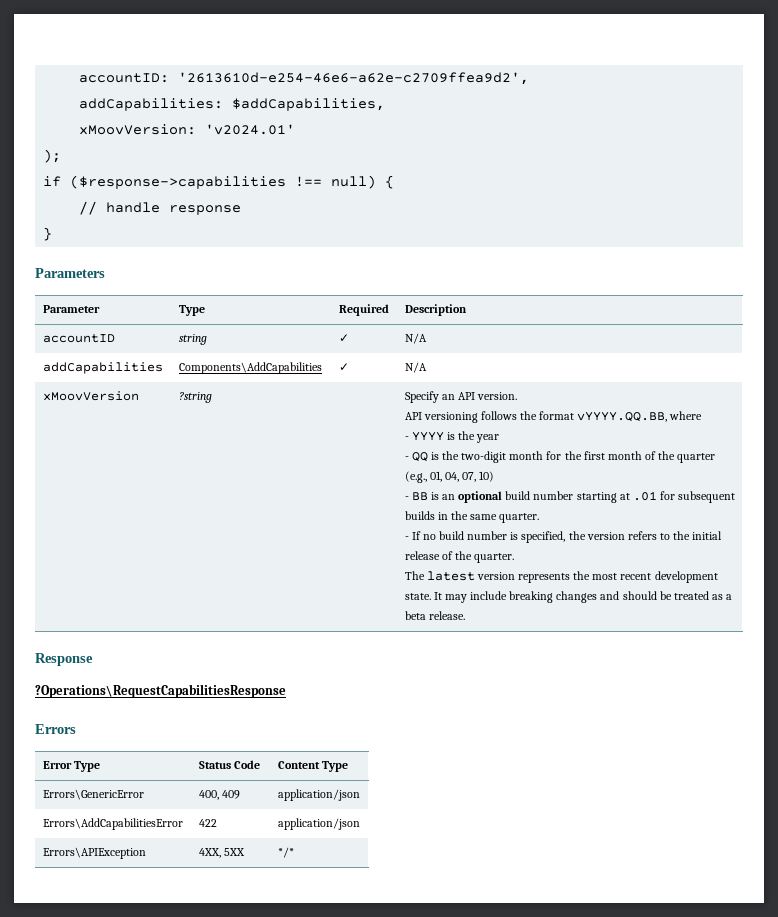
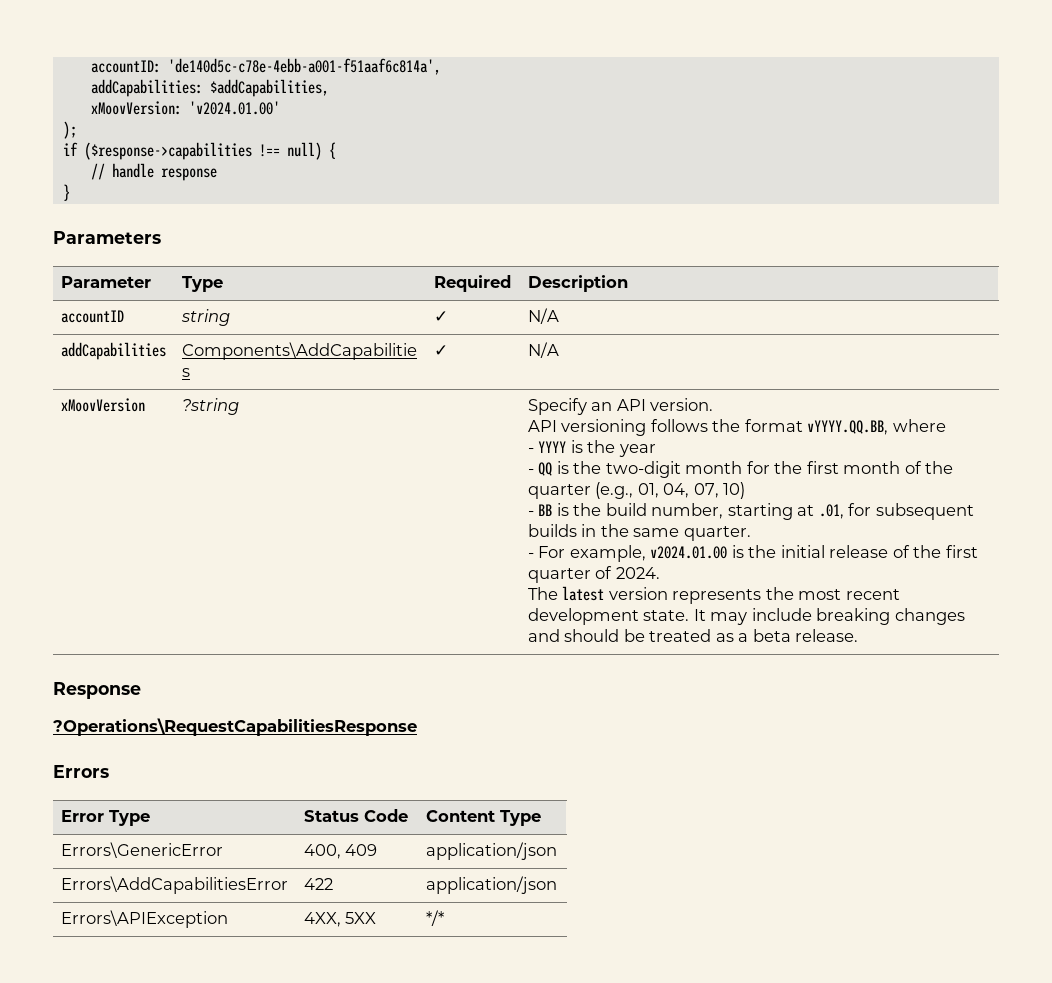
- accountID: '2613610d-e254-46e6-a62e-c2709ffea9d2',
+ accountID: 'de140d5c-c78e-4ebb-a001-f51aaf6c814a',
- xMoovVersion: 'v2024.01'
+ xMoovVersion: 'v2024.01.00'
- - BB is an optional build number starting at .01 for subsequent builds in the same quarter.
+ - BB is the build number, starting at .01, for subsequent builds in the same quarter.
- - If no build number is specified, the version refers to the initial release of the quarter.
+ - For example, v2024.01.00 is the initial release of the first quarter of 2024.

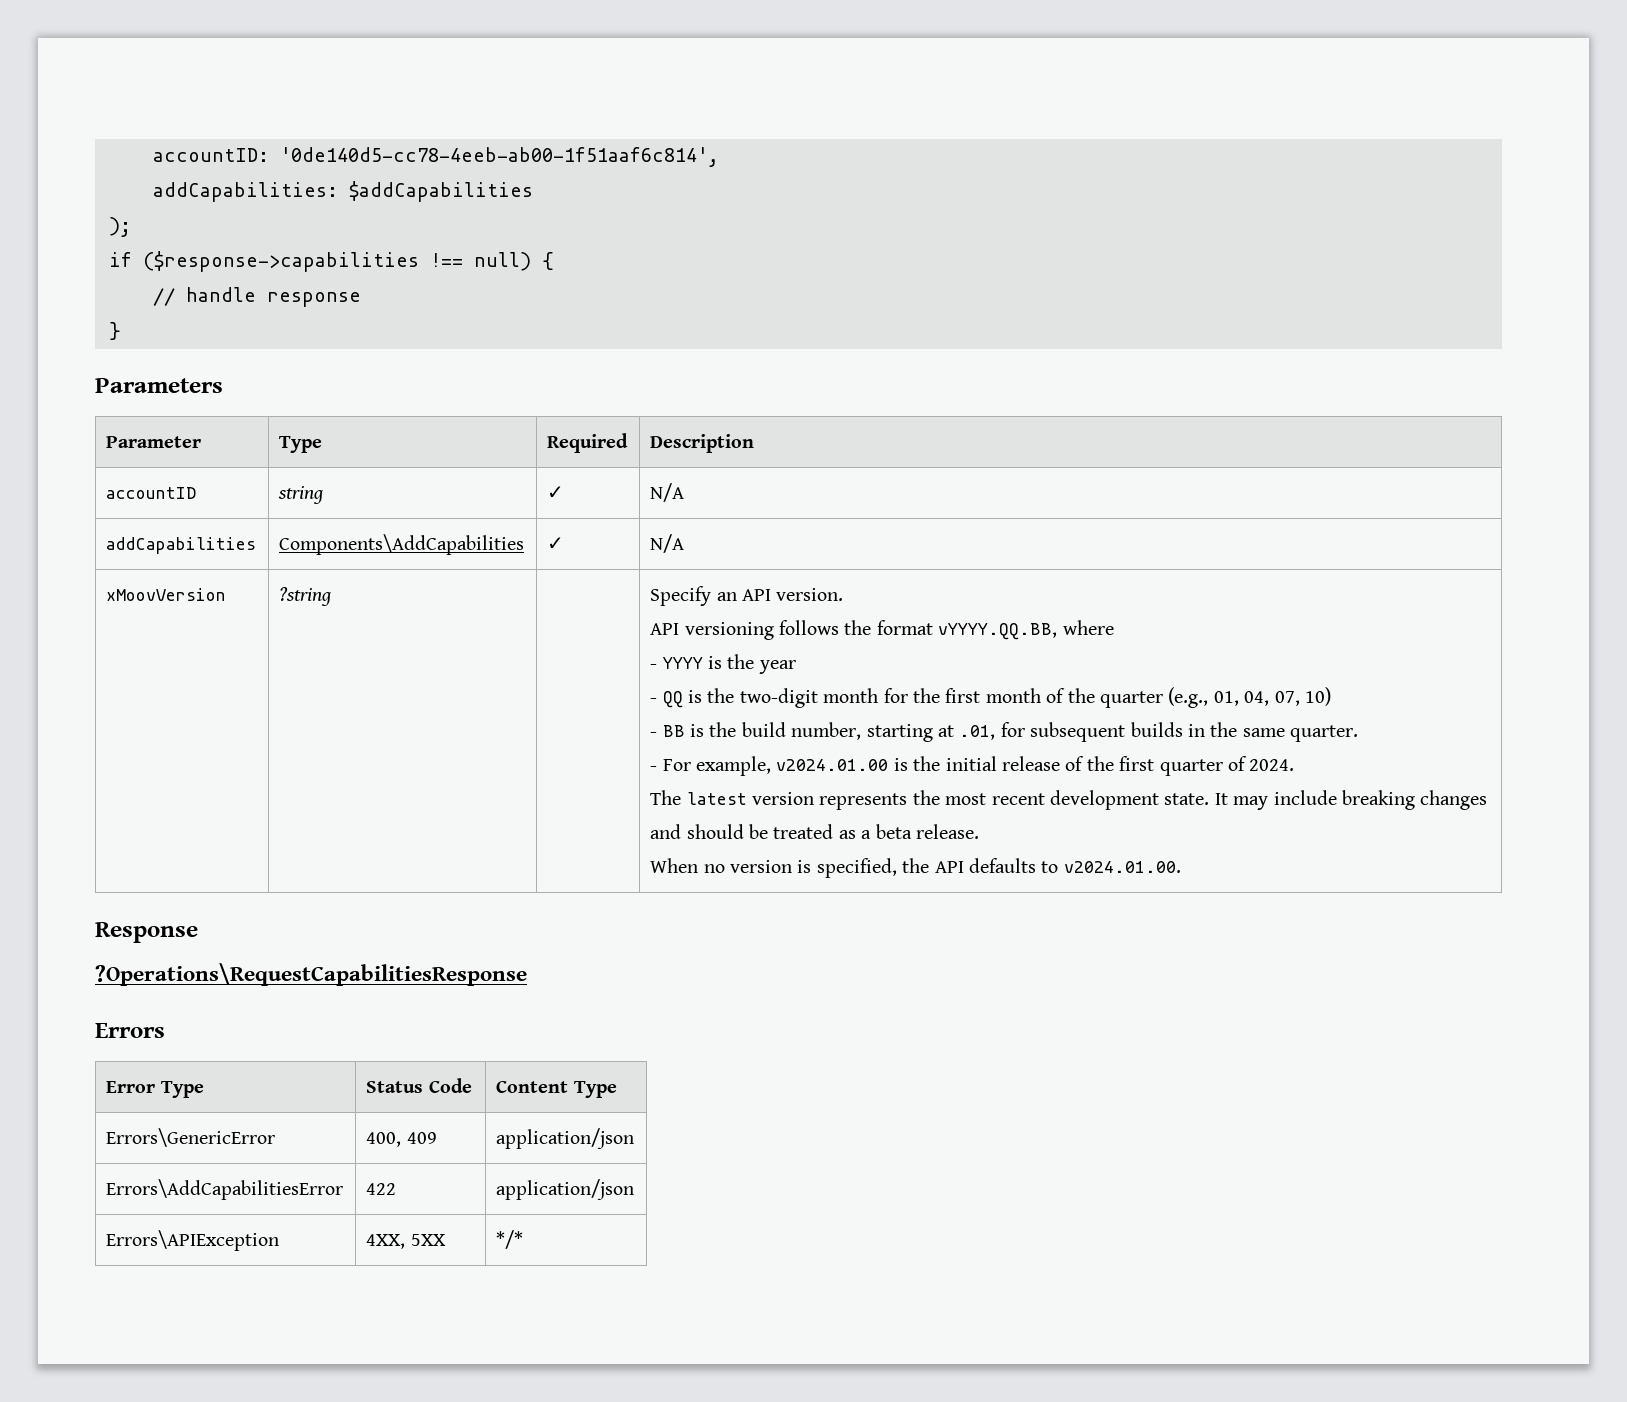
- accountID: 'de140d5c-c78e-4ebb-a001-f51aaf6c814a',
+ accountID: '0de140d5-cc78-4eeb-ab00-1f51aaf6c814',
- addCapabilities: $addCapabilities,
- xMoovVersion: 'v2024.01.00'
+ addCapabilities: $addCapabilities
+ When no version is specified, the API defaults to v2024.01.00.

